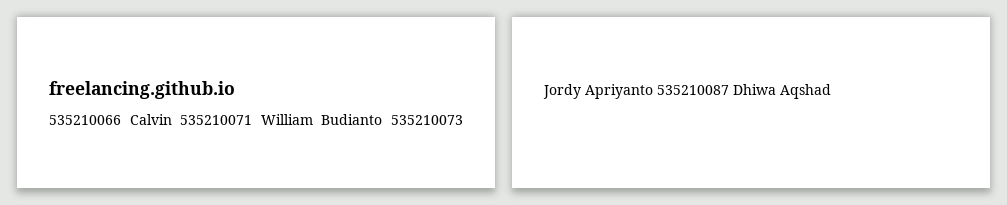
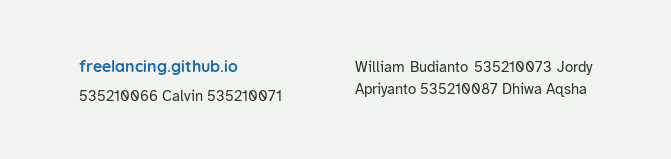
- 535210066 Calvin 535210071 William Budianto 535210073 Jordy Apriyanto 535210087 Dhiwa Aqshad
+ 535210066 Calvin 535210071 William Budianto 535210073 Jordy Apriyanto 535210087 Dhiwa Aqsha

